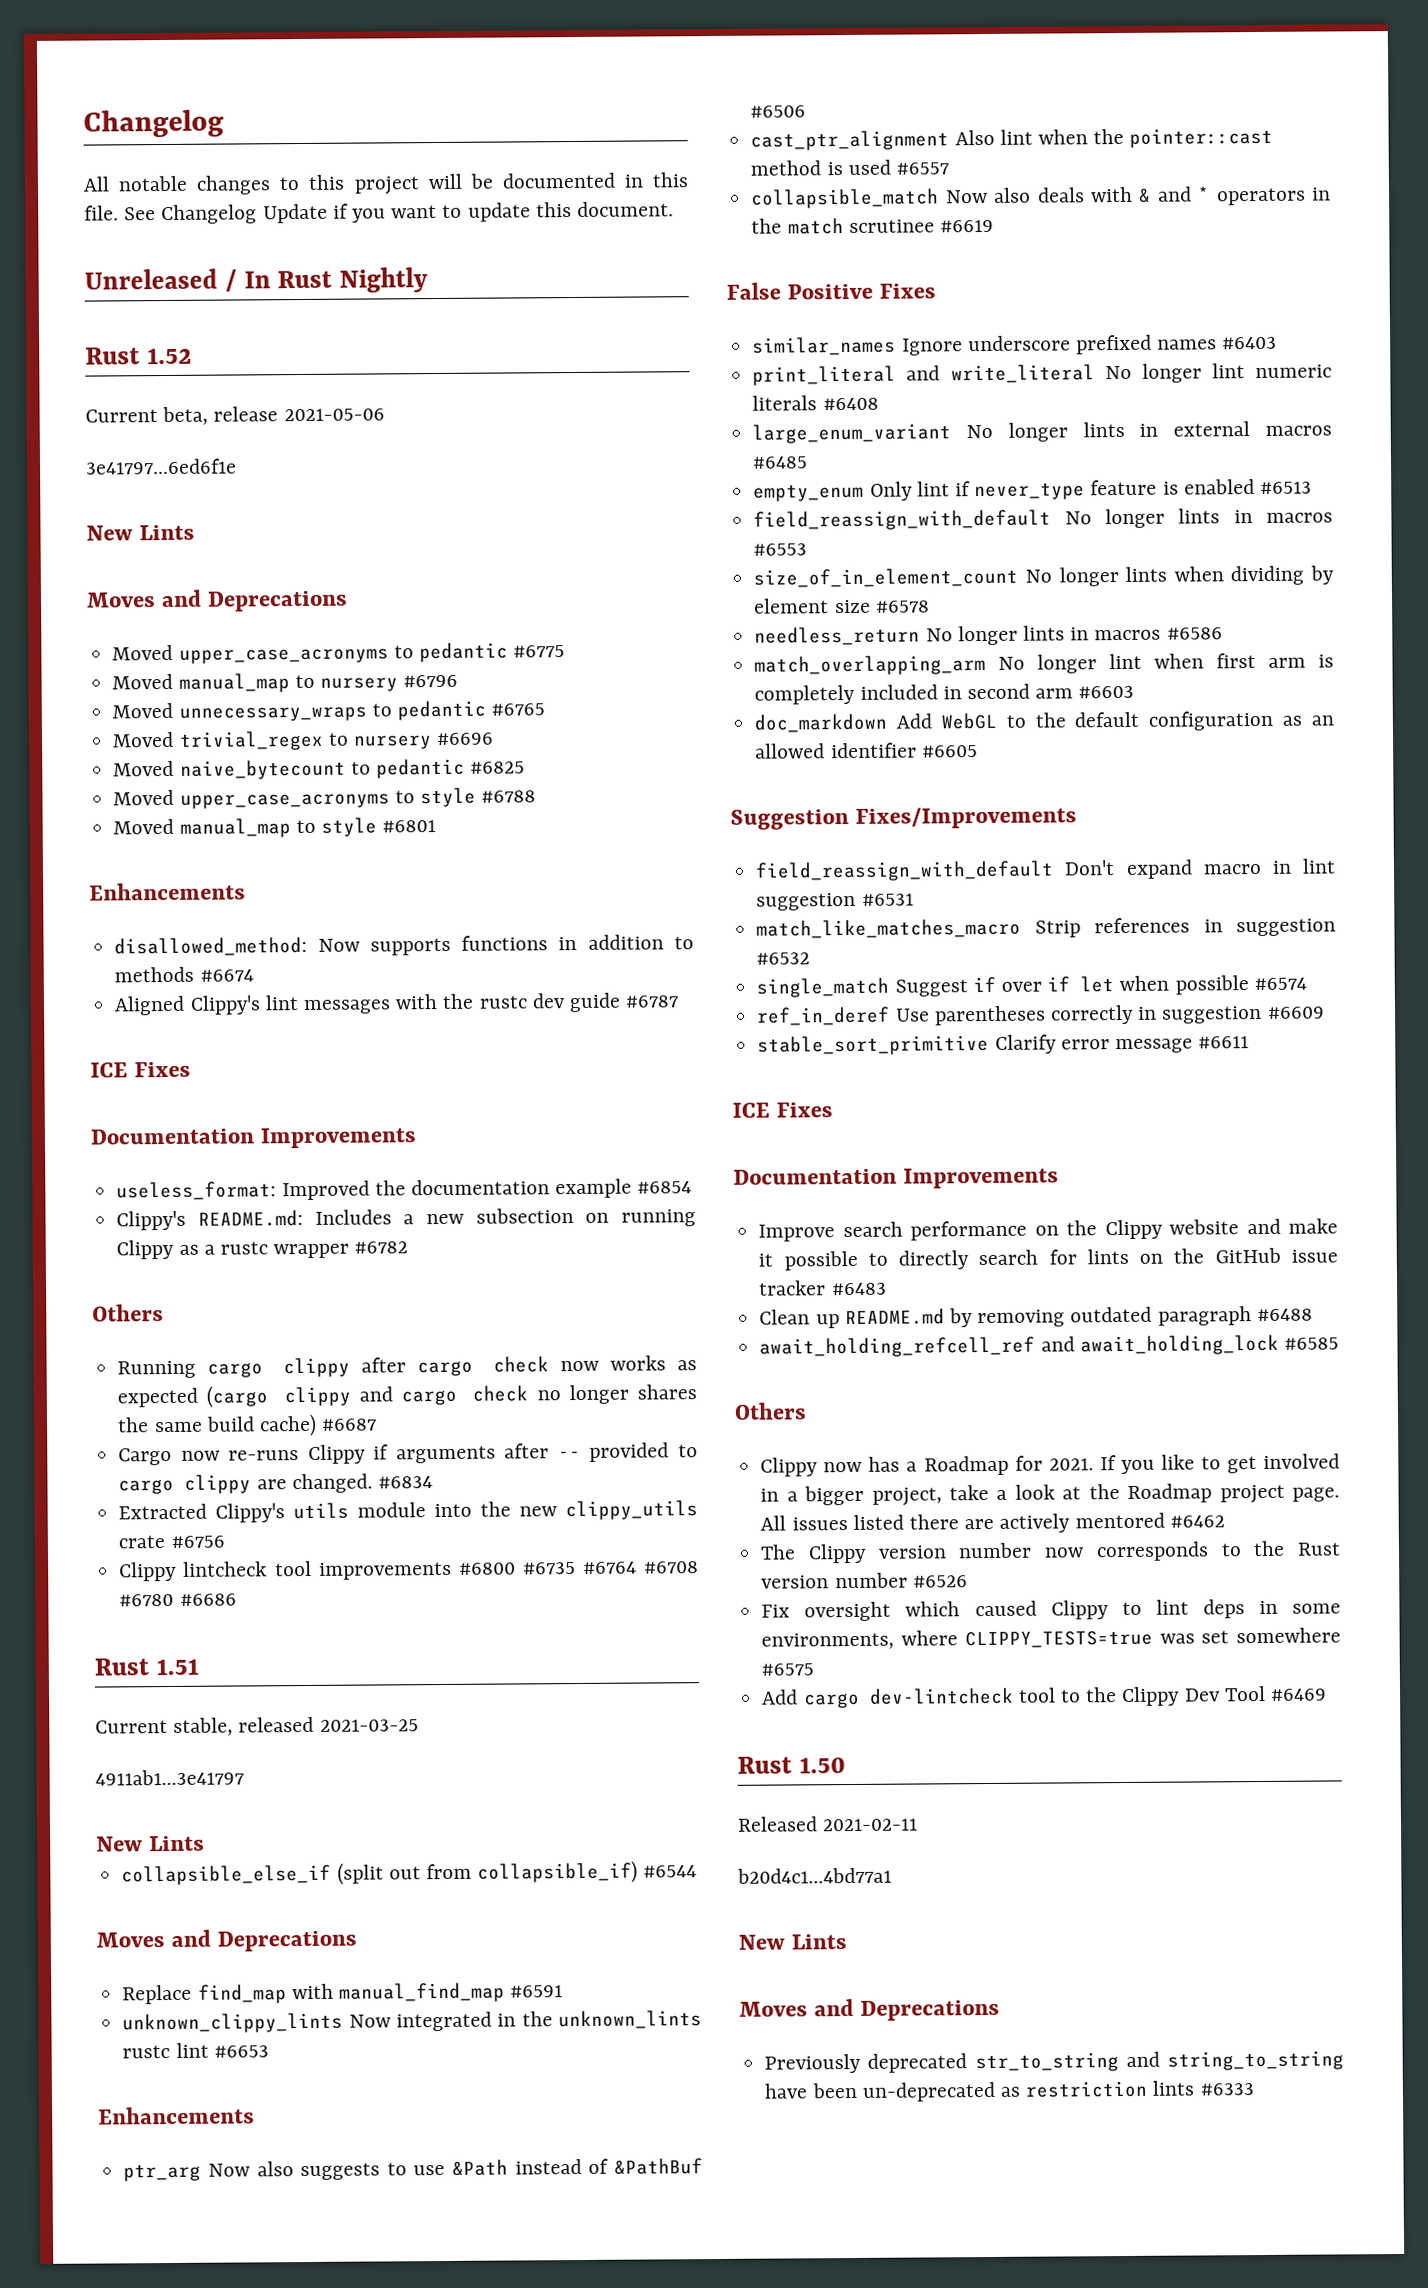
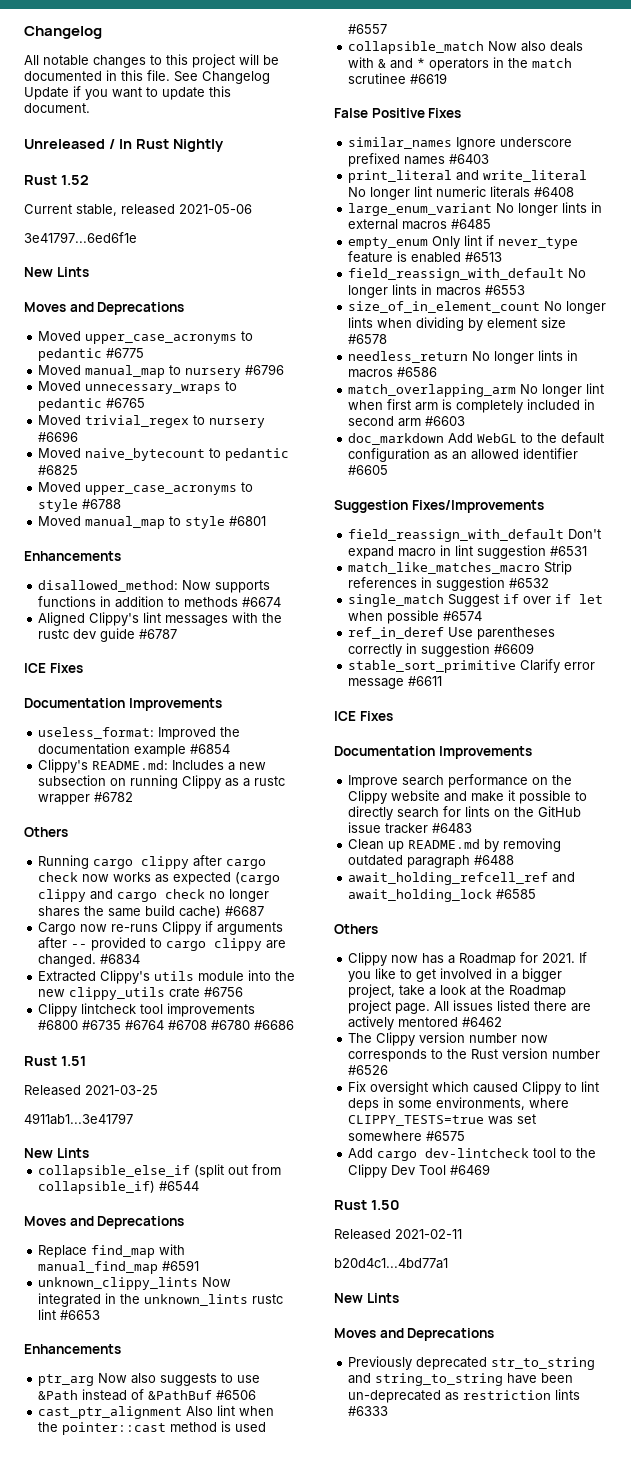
- Current beta, release 2021-05-06
+ Current stable, released 2021-05-06
- Current stable, released 2021-03-25
+ Released 2021-03-25

